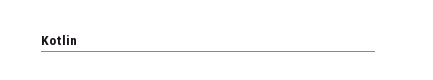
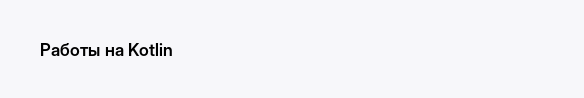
- Kotlin
+ Работы на Kotlin

